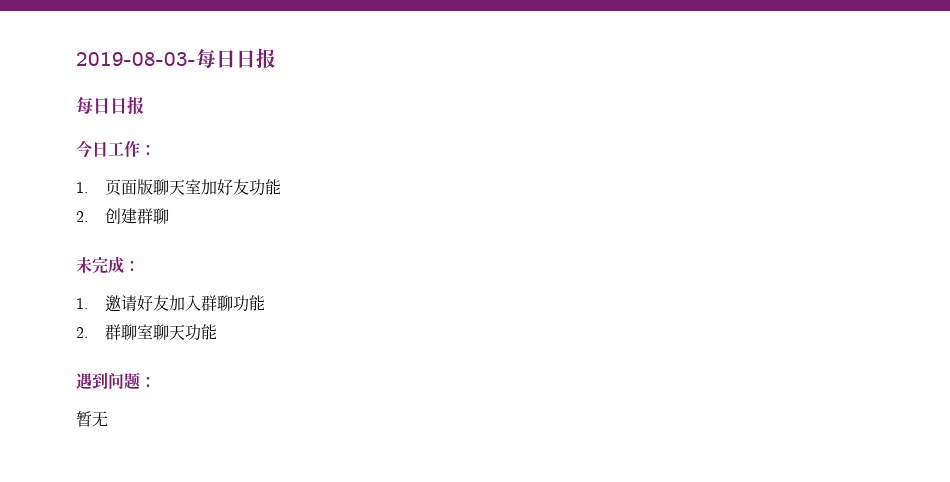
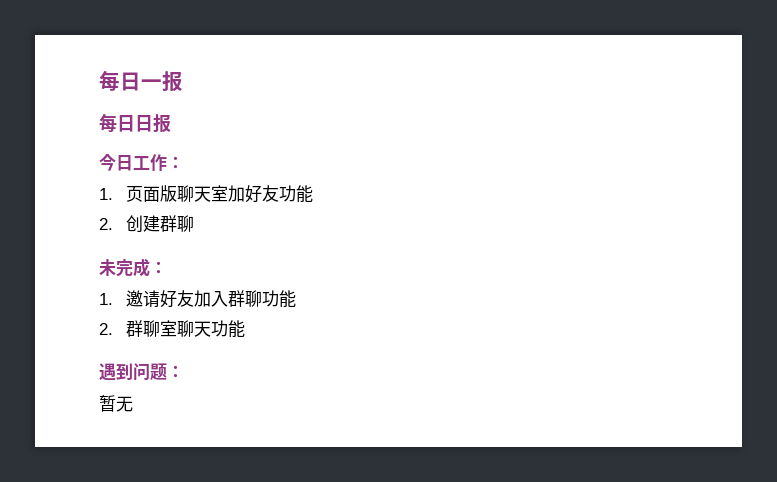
- 2019-08-03-每日日报
+ 每日一报

